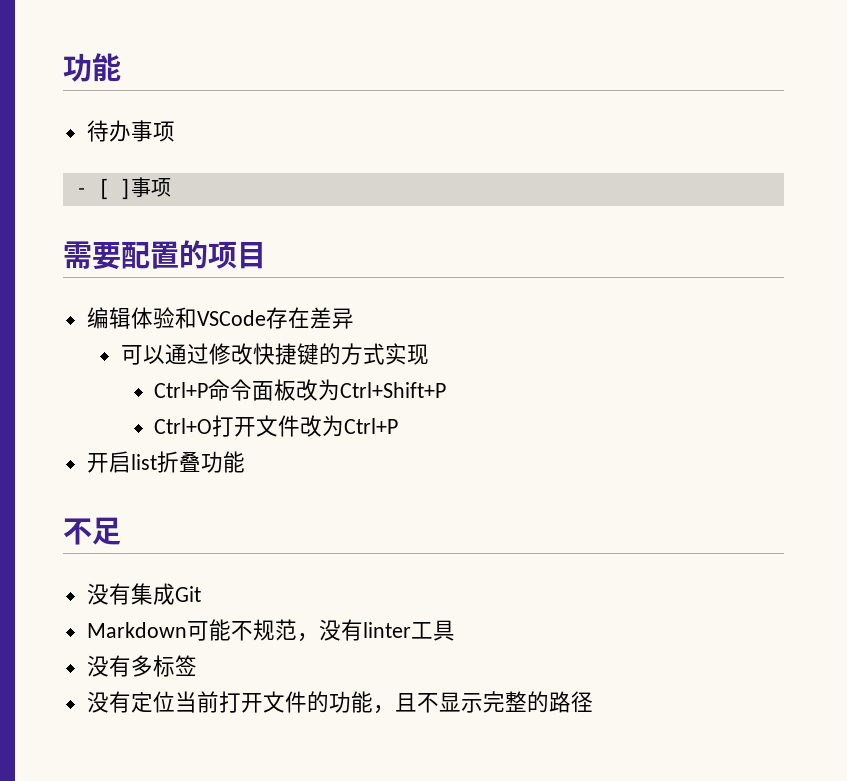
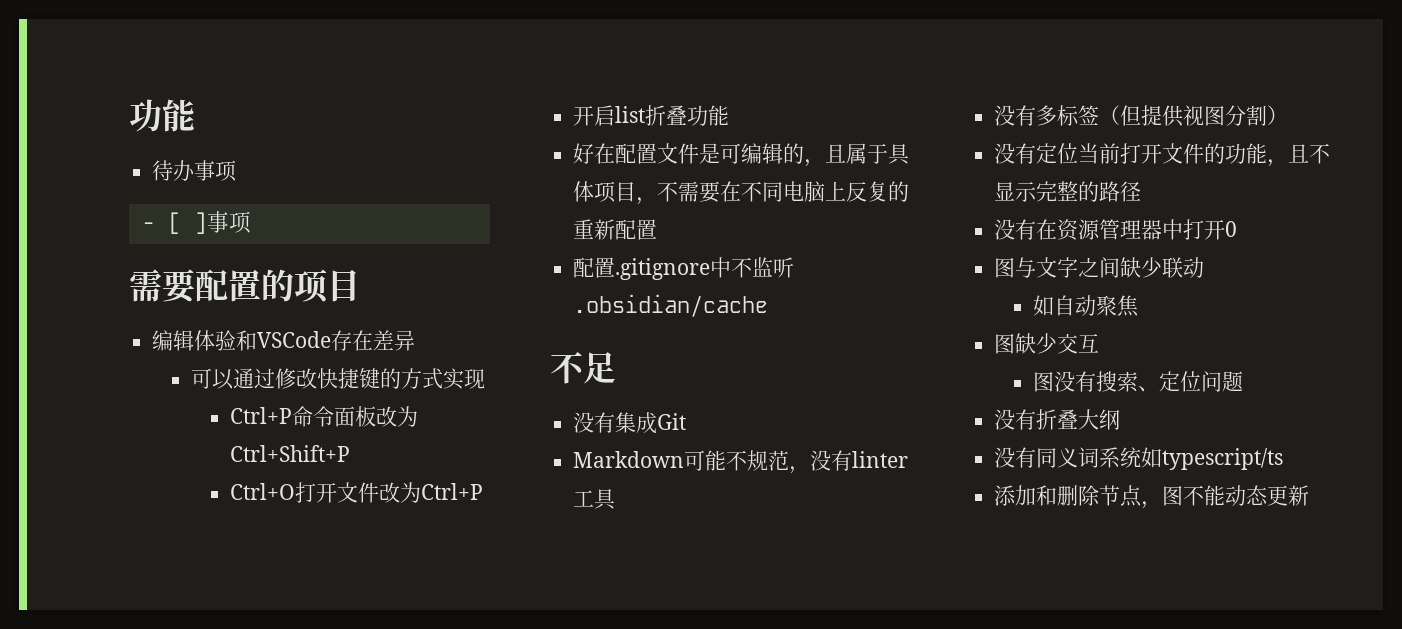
+ 好在配置文件是可编辑的，且属于具体项目，不需要在不同电脑上反复的重新配置
+ 配置.gitignore中不监听.obsidian/cache
- 没有多标签
+ 没有多标签（但提供视图分割）
+ 没有在资源管理器中打开0
+ 图与文字之间缺少联动
+ 如自动聚焦
+ 图缺少交互
+ 图没有搜索、定位问题
+ 没有折叠大纲
+ 没有同义词系统如typescript/ts
+ 添加和删除节点，图不能动态更新

